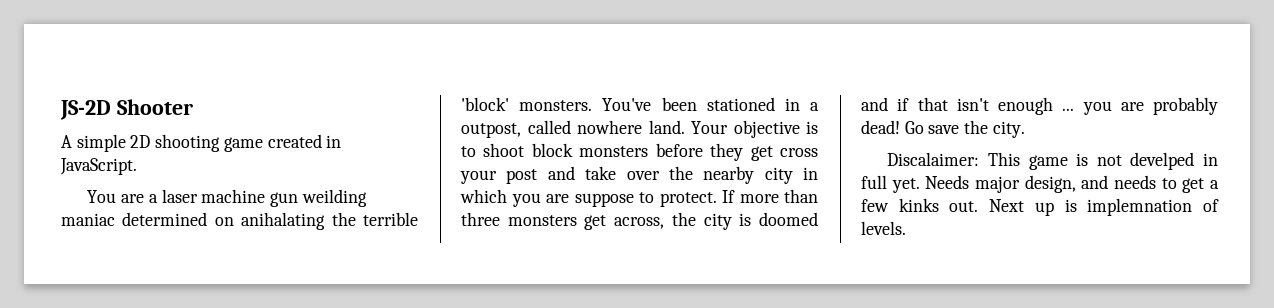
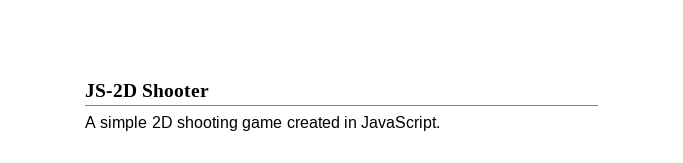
- You are a laser machine gun weilding maniac determined on anihalating the terrible 'block' monsters. You've been stationed in a outpost, called nowhere land. Your objective is to shoot block monsters before they get cross your post and take over the nearby city in which you are suppose to protect. If more than three monsters get across, the city is doomed and if that isn't enough ... you are probably dead! Go save the city.
- Discalaimer: This game is not develped in full yet. Needs major design, and needs to get a few kinks out. Next up is implemnation of levels.

